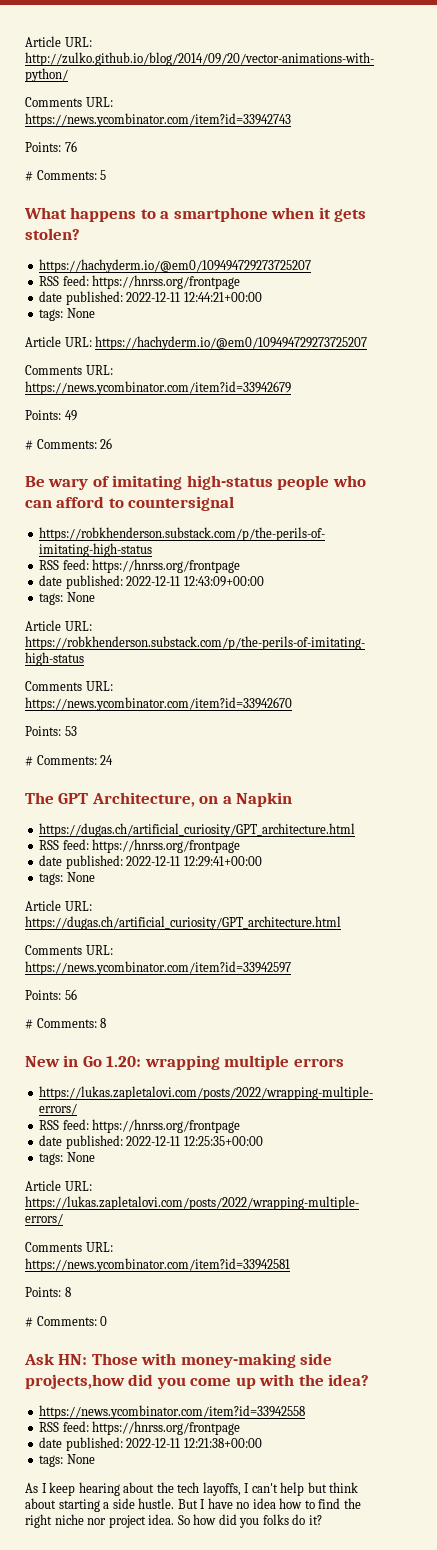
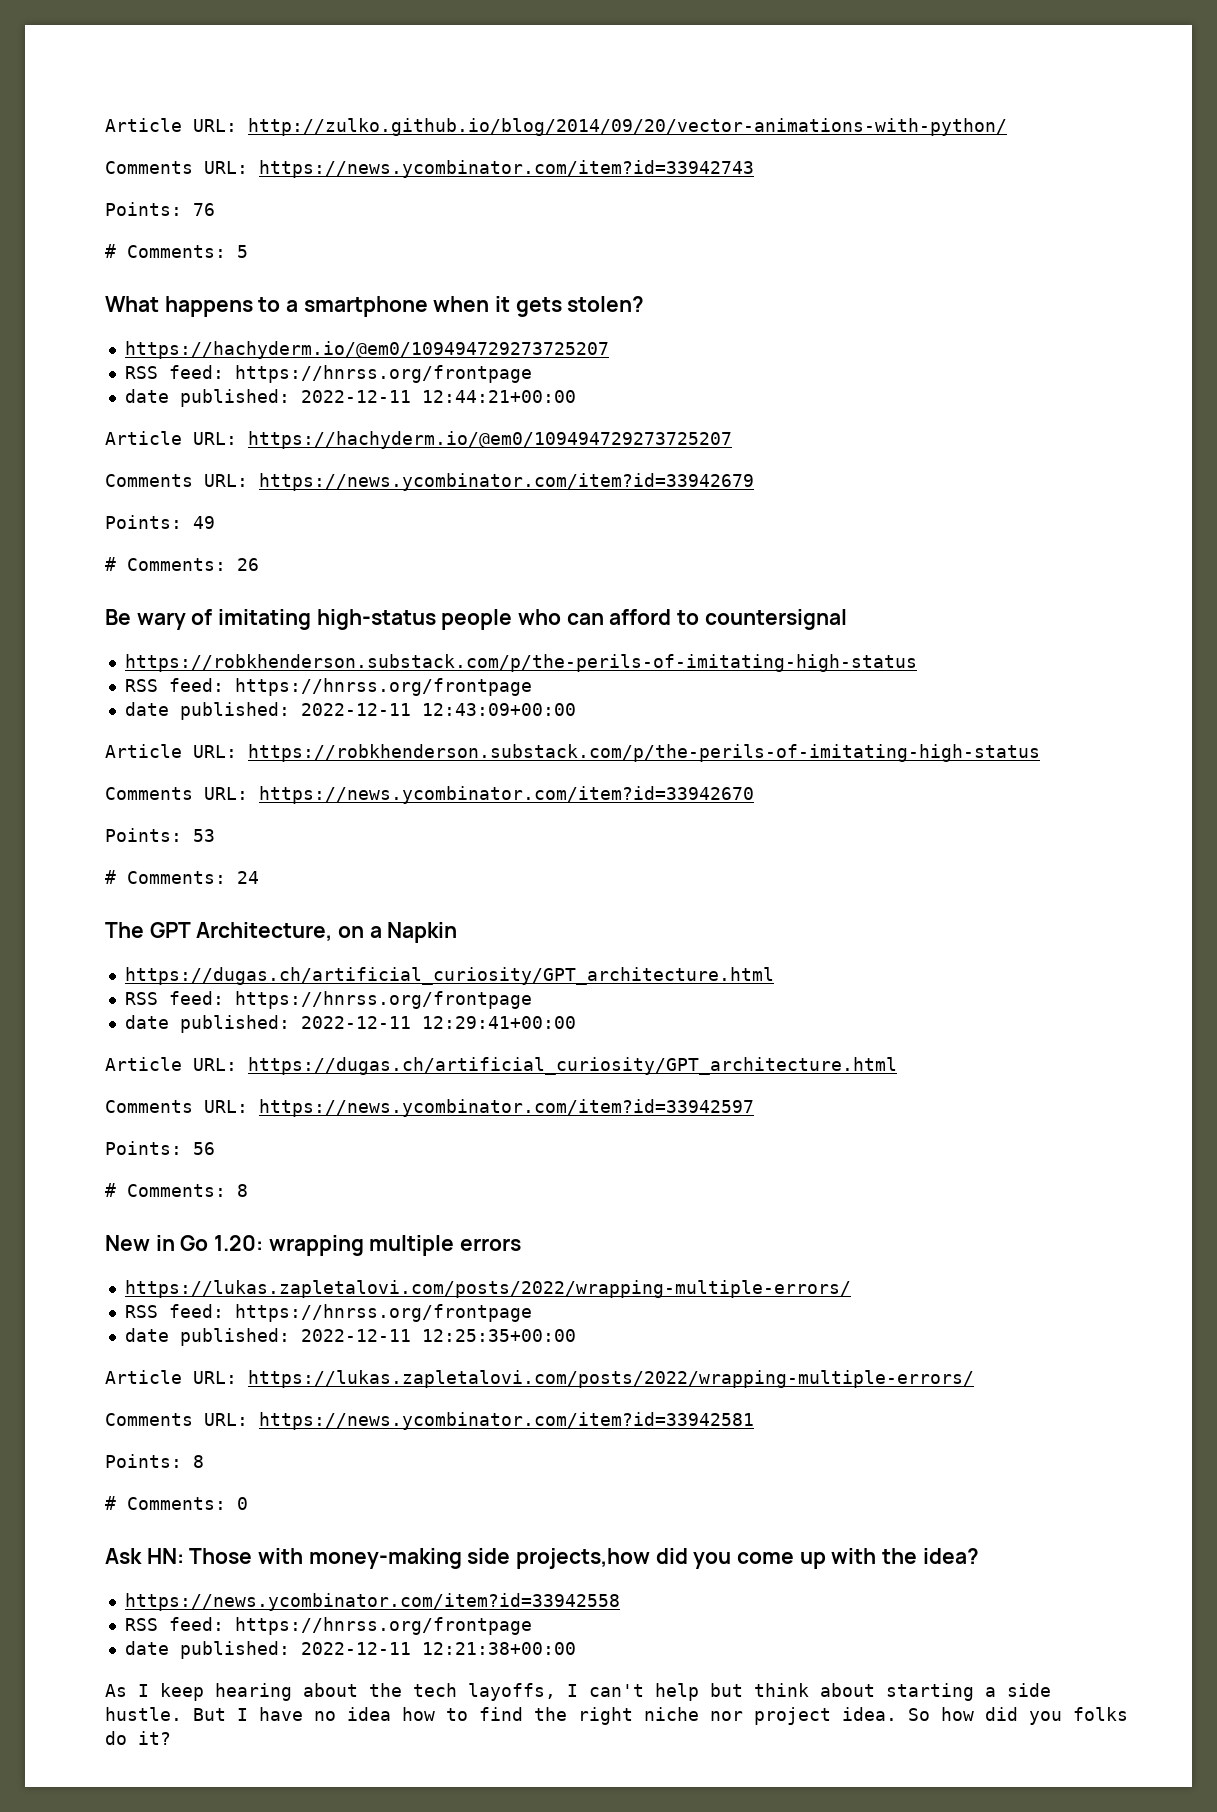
  date published: 2022-12-11 12:44:21+00:00
- tags: None
  date published: 2022-12-11 12:43:09+00:00
- tags: None
  date published: 2022-12-11 12:29:41+00:00
- tags: None
  date published: 2022-12-11 12:25:35+00:00
- tags: None
  date published: 2022-12-11 12:21:38+00:00
- tags: None

